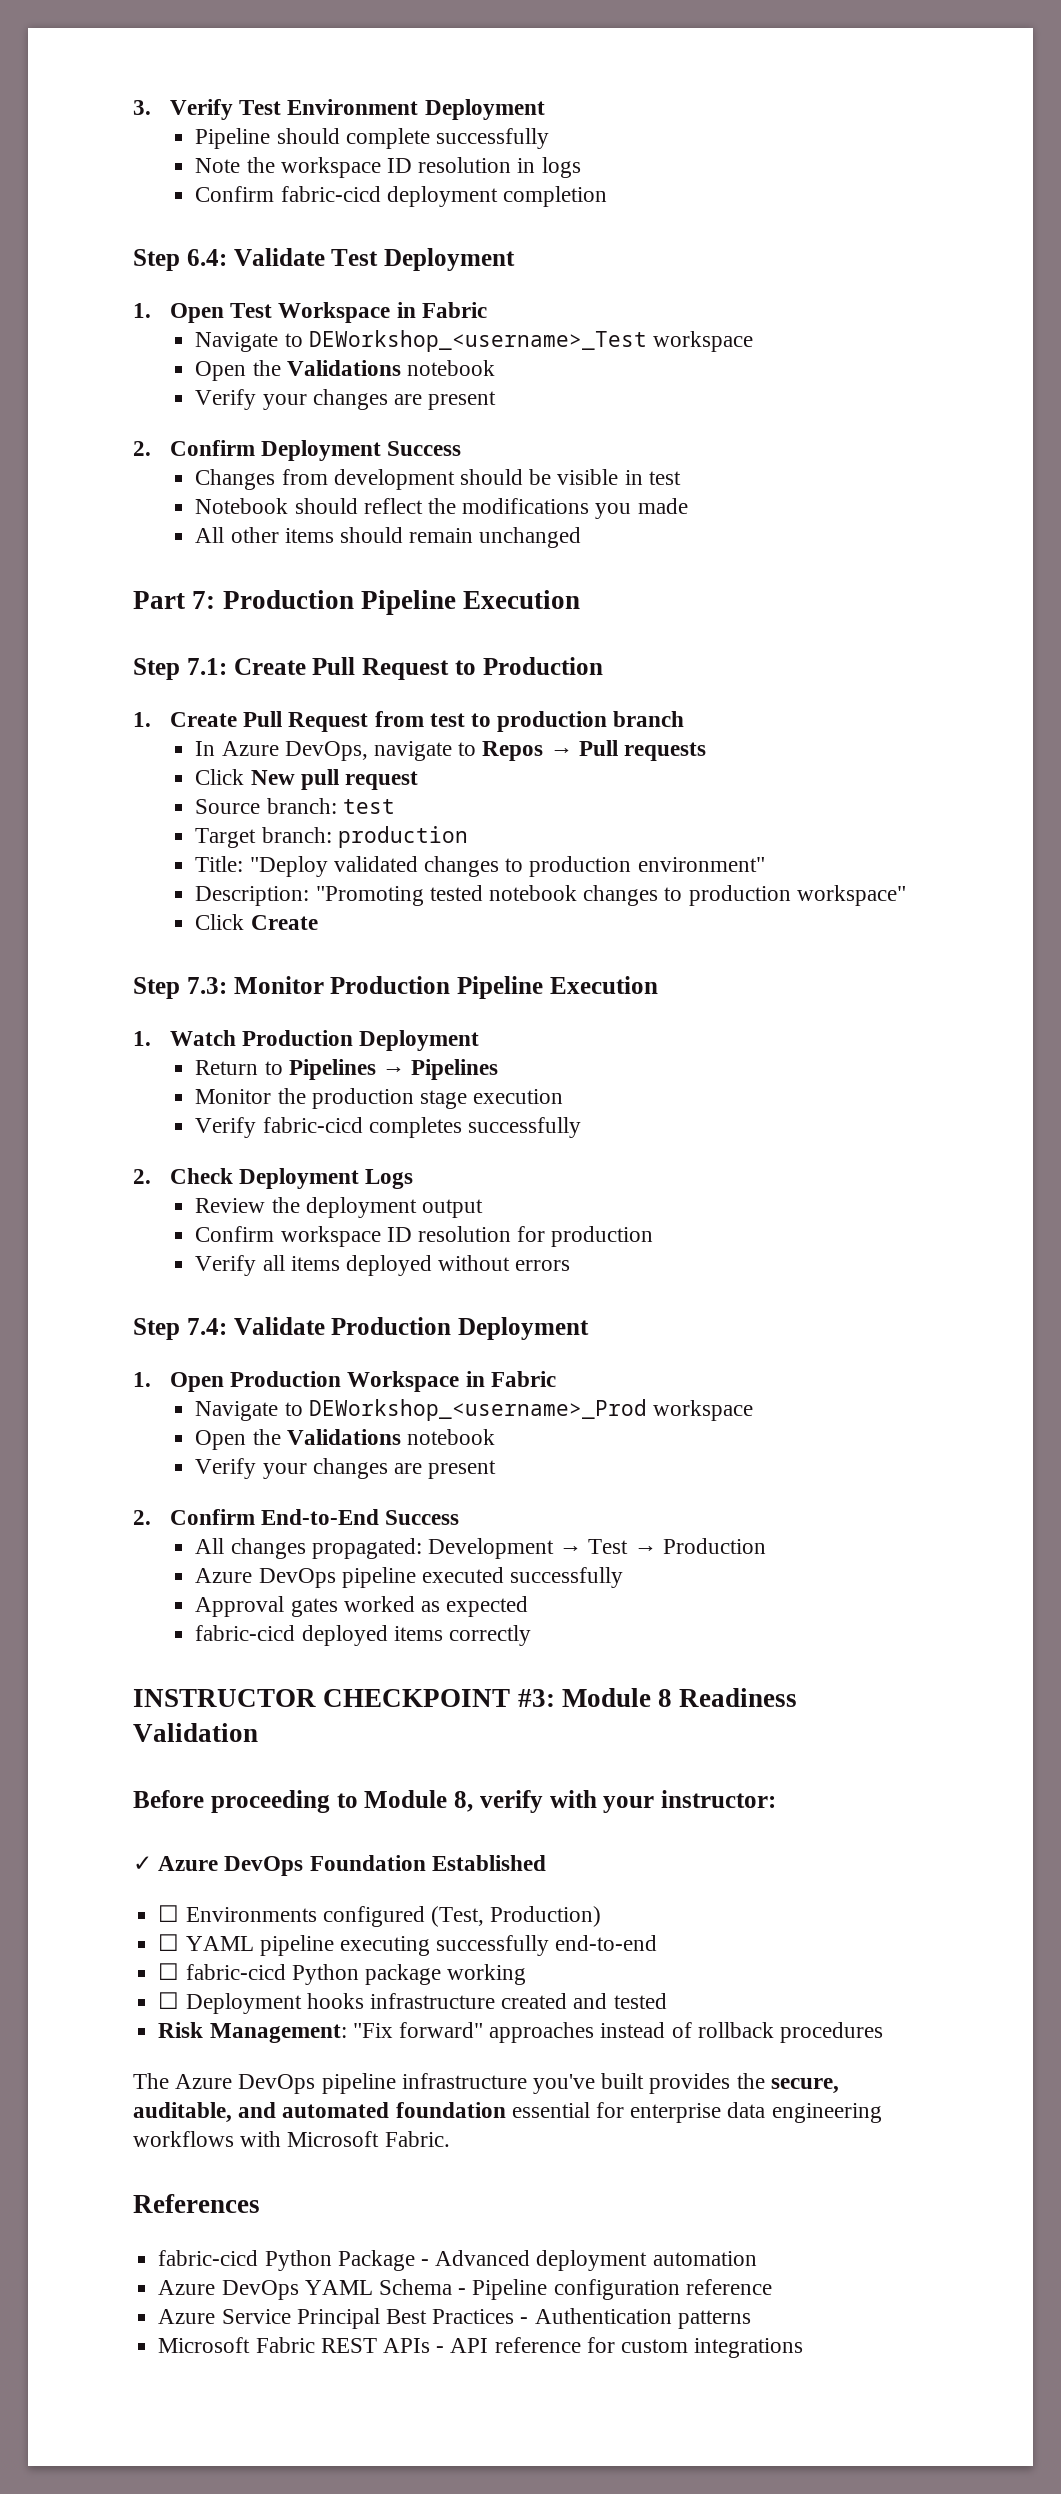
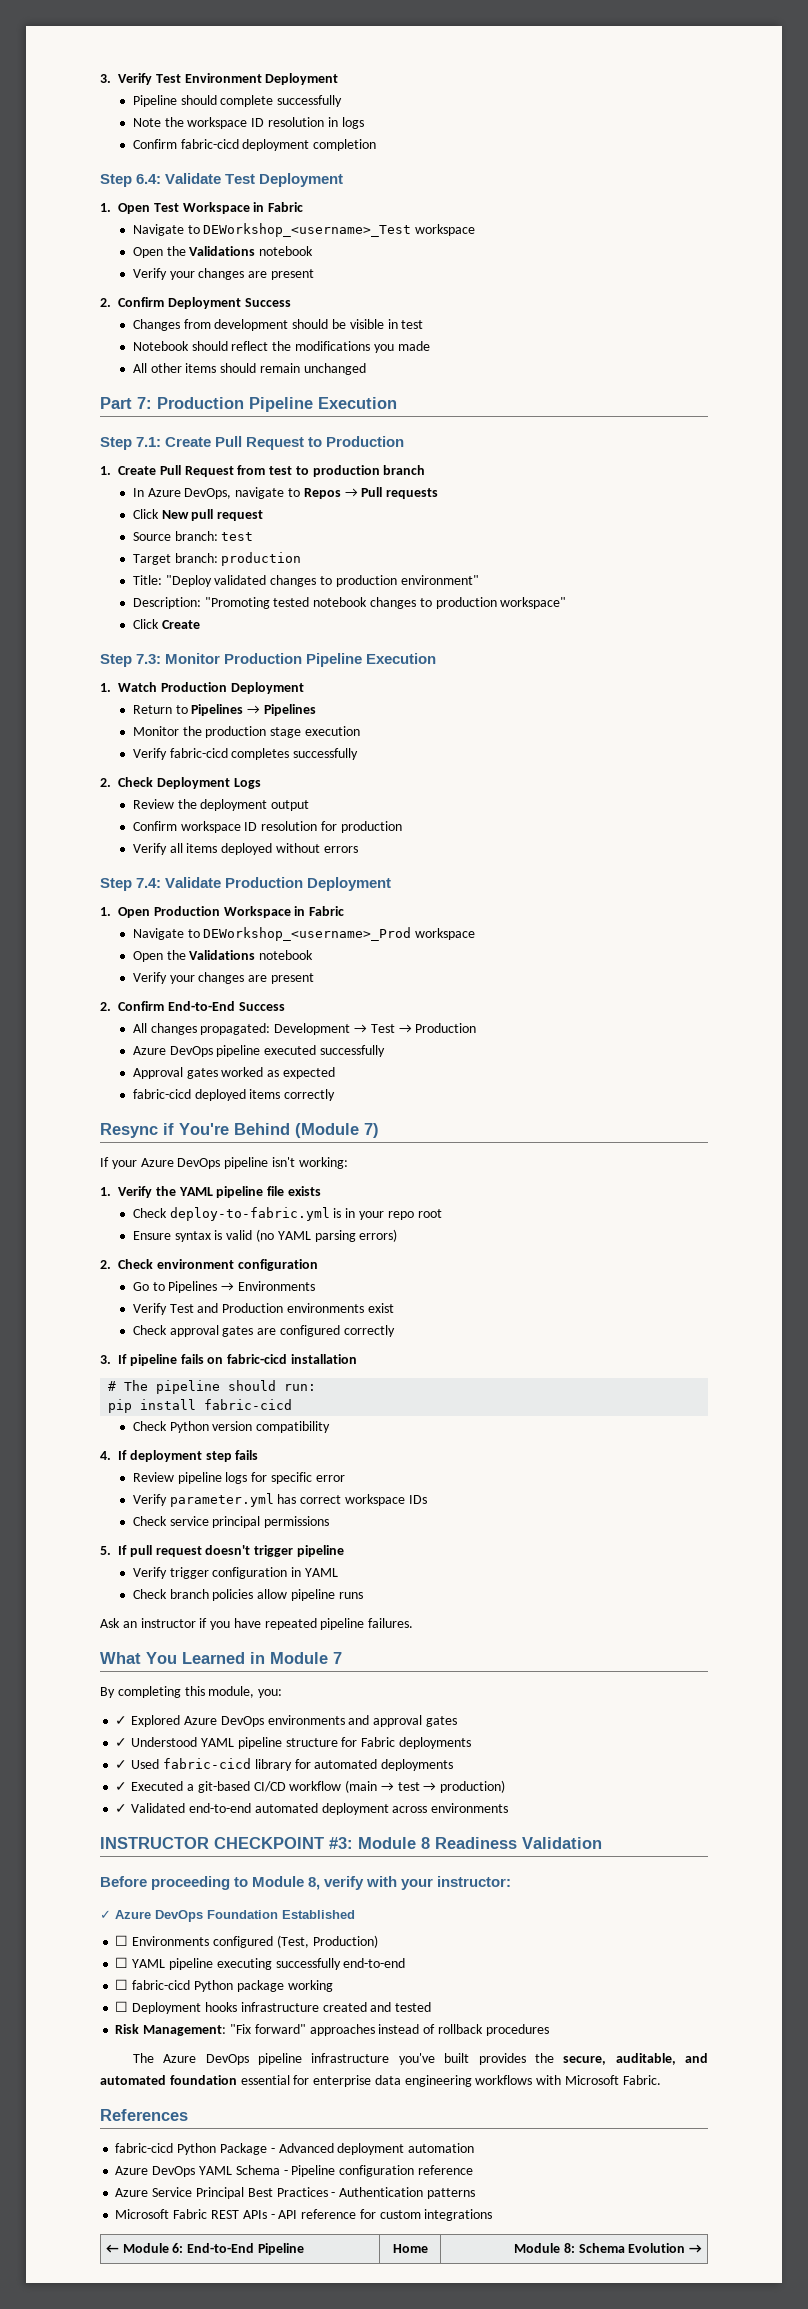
+ Resync if You're Behind (Module 7)
+ If your Azure DevOps pipeline isn't working:
+ 1. Verify the YAML pipeline file exists
+ Check deploy-to-fabric.yml is in your repo root
+ Ensure syntax is valid (no YAML parsing errors)
+ 2. Check environment configuration
+ Go to Pipelines → Environments
+ Verify Test and Production environments exist
+ Check approval gates are configured correctly
+ 3. If pipeline fails on fabric-cicd installation
+ # The pipeline should run:
+ pip install fabric-cicd
+ Check Python version compatibility
+ 4. If deployment step fails
+ Review pipeline logs for specific error
+ Verify parameter.yml has correct workspace IDs
+ Check service principal permissions
+ 5. If pull request doesn't trigger pipeline
+ Verify trigger configuration in YAML
+ Check branch policies allow pipeline runs
+ Ask an instructor if you have repeated pipeline failures.
+ What You Learned in Module 7
+ By completing this module, you:
+ ✓ Explored Azure DevOps environments and approval gates
+ ✓ Understood YAML pipeline structure for Fabric deployments
+ ✓ Used fabric-cicd library for automated deployments
+ ✓ Executed a git-based CI/CD workflow (main → test → production)
+ ✓ Validated end-to-end automated deployment across environments
+ ← Module 6: End-to-End Pipeline | Home | Module 8: Schema Evolution →

